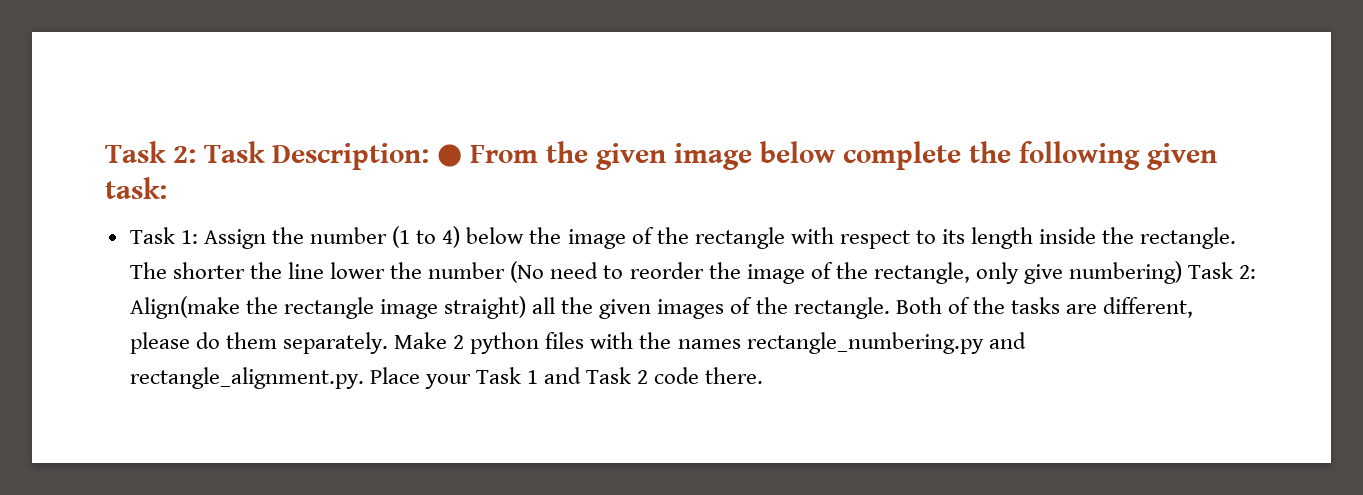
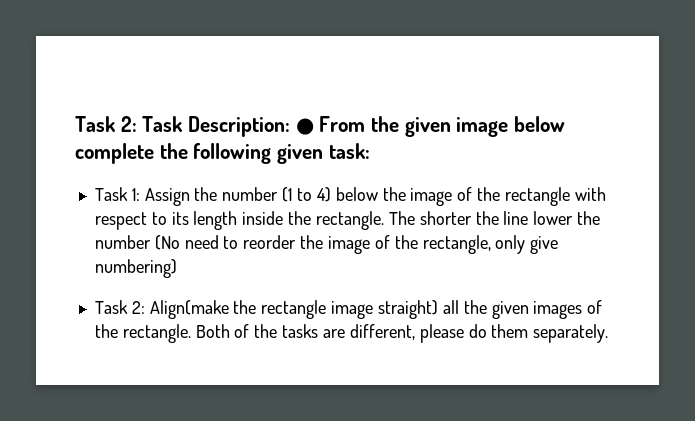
- The shorter the line lower the number (No need to reorder the image of the rectangle, only give numbering) Task 2: Align(make the rectangle image straight) all the given images of the rectangle.
+ The shorter the line lower the number (No need to reorder the image of the rectangle, only give numbering)
+ Task 2: Align(make the rectangle image straight) all the given images of the rectangle.
- Make 2 python files with the names rectangle_numbering.py and rectangle_alignment.py. Place your Task 1 and Task 2 code there.

